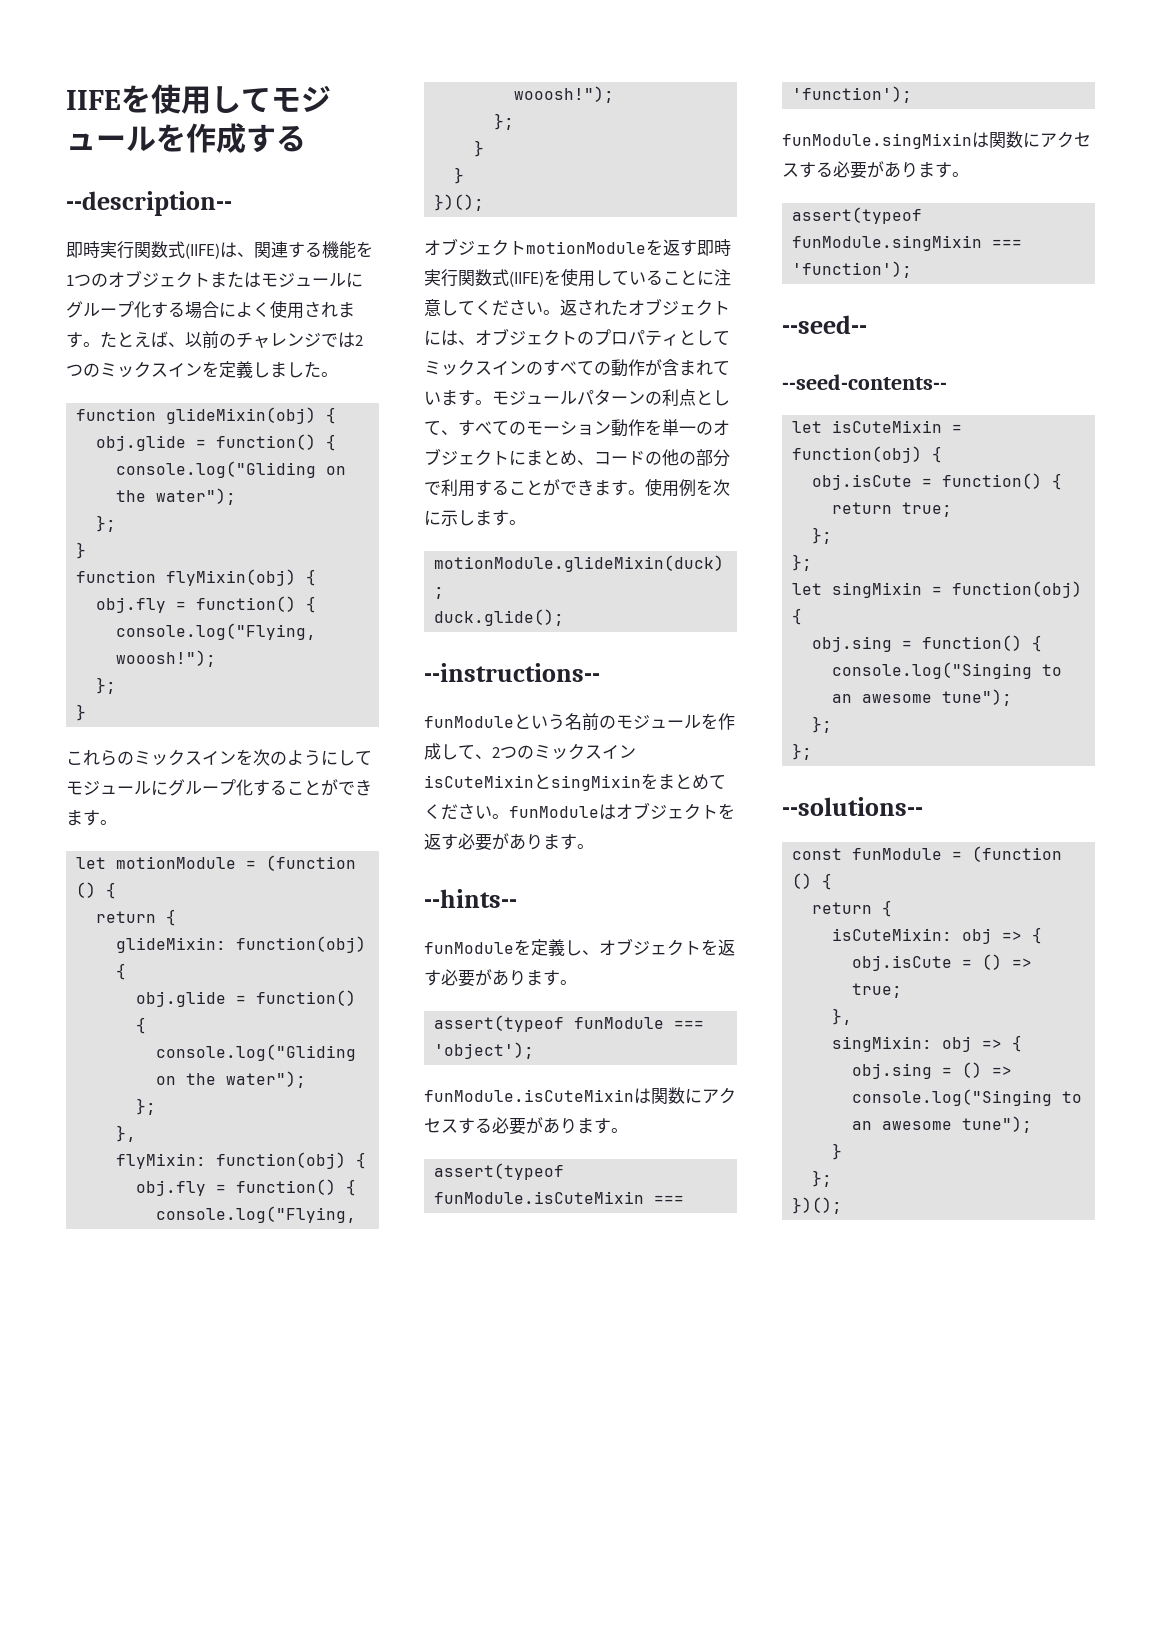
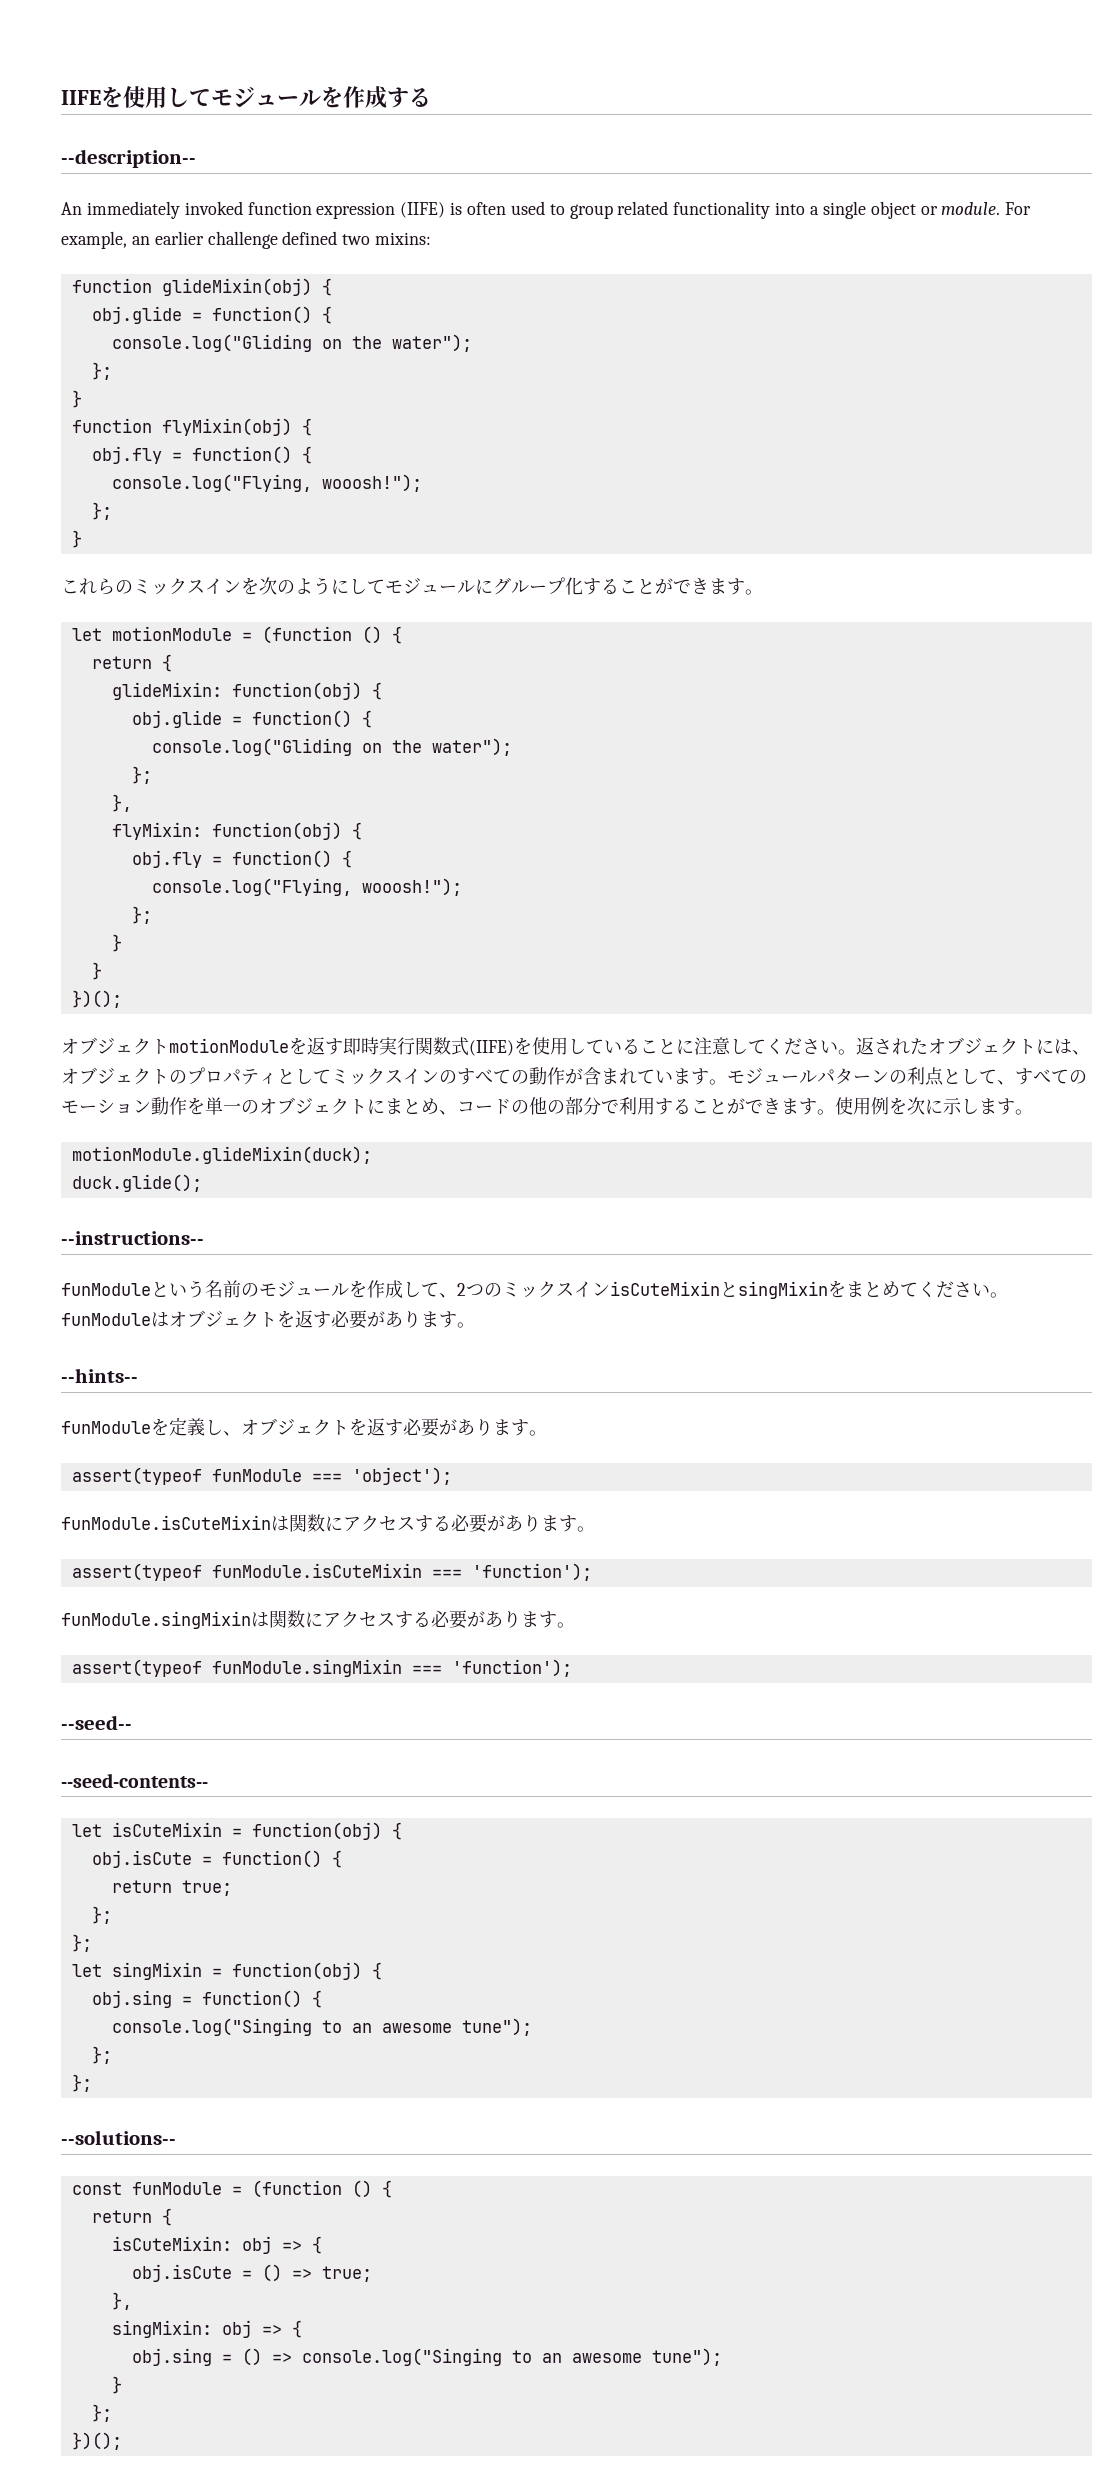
- 即時実行関数式(IIFE)は、関連する機能を1つのオブジェクトまたはモジュールにグループ化する場合によく使用されます。たとえば、以前のチャレンジでは2つのミックスインを定義しました。
+ An immediately invoked function expression (IIFE) is often used to group related functionality into a single object or module. For example, an earlier challenge defined two mixins:

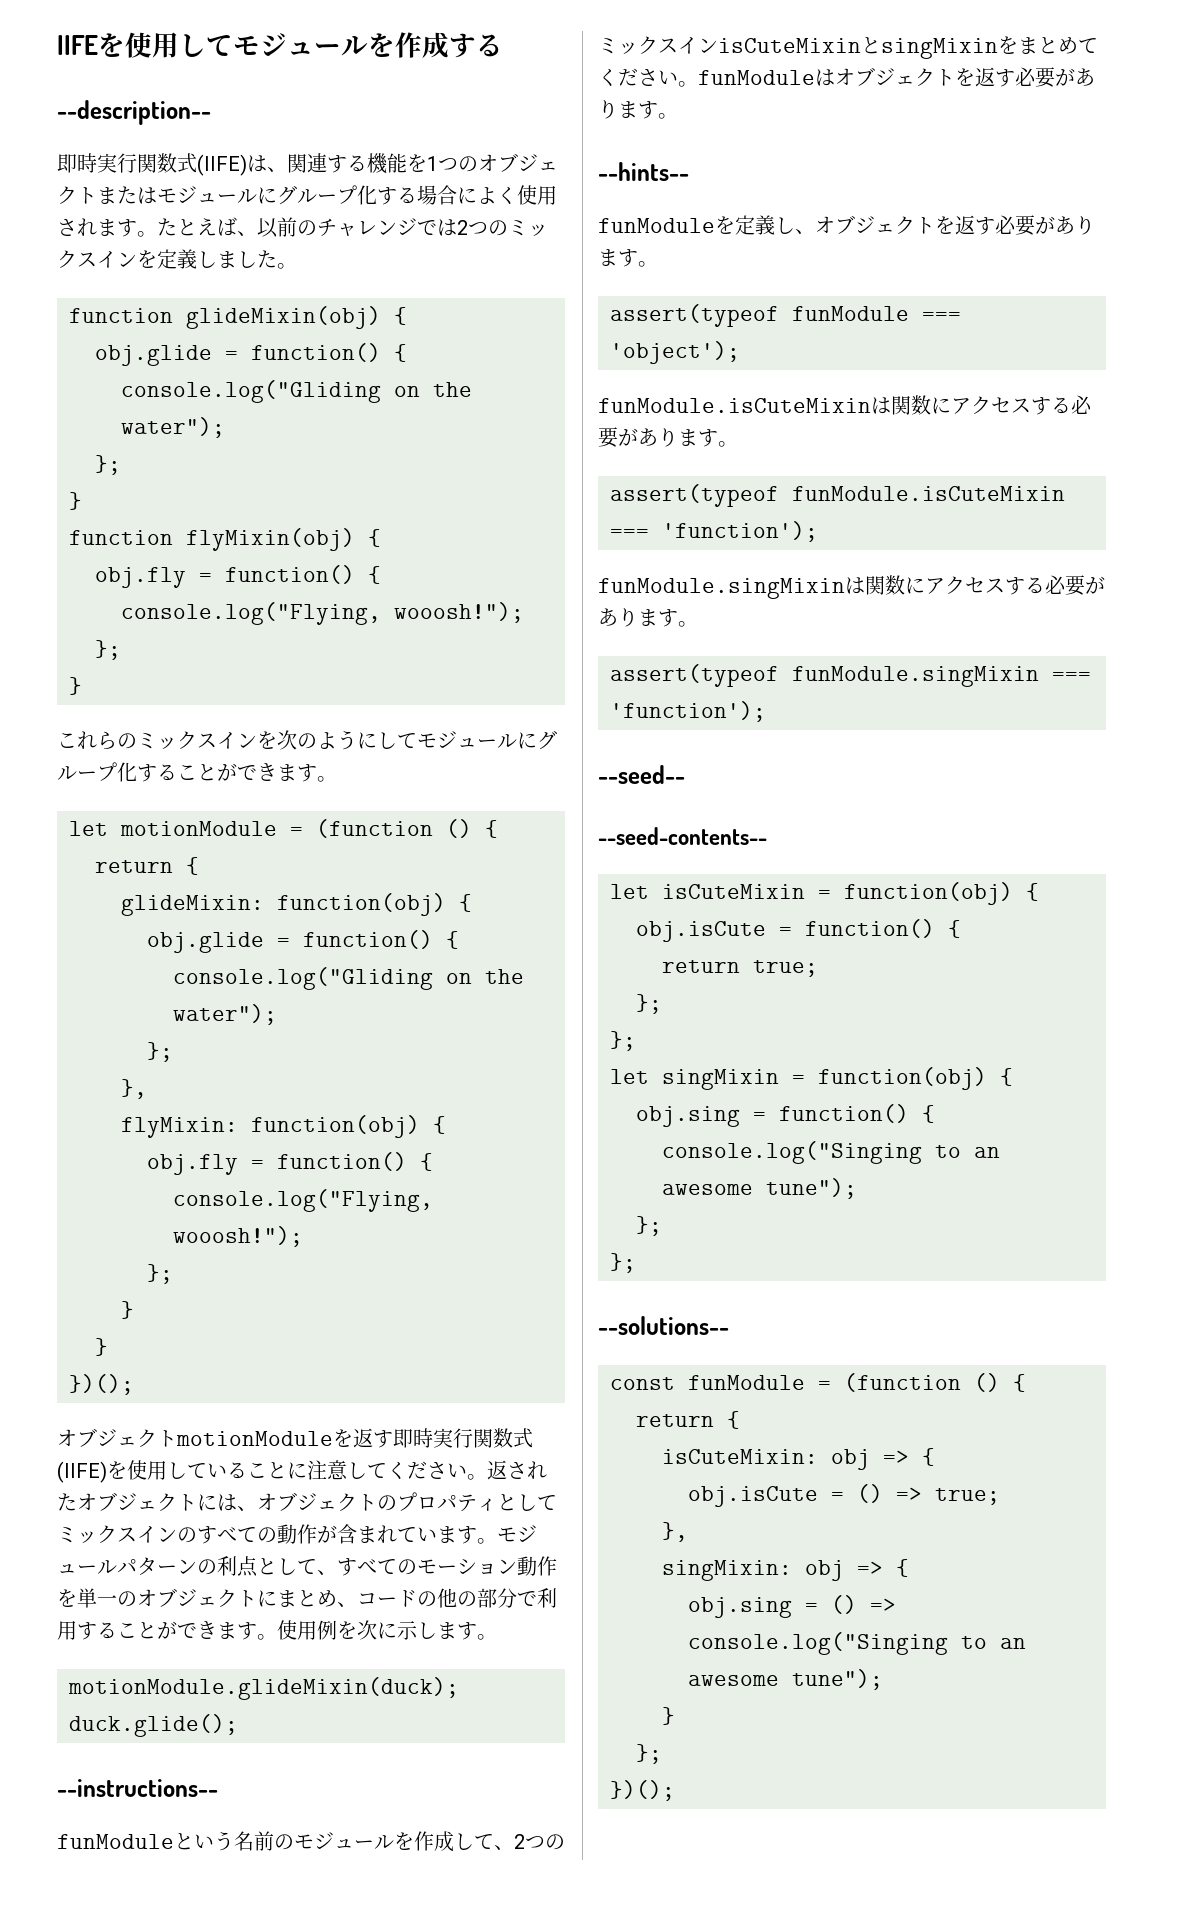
- An immediately invoked function expression (IIFE) is often used to group related functionality into a single object or module. For example, an earlier challenge defined two mixins:
+ 即時実行関数式(IIFE)は、関連する機能を1つのオブジェクトまたはモジュールにグループ化する場合によく使用されます。たとえば、以前のチャレンジでは2つのミックスインを定義しました。

